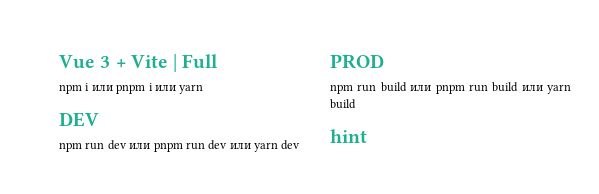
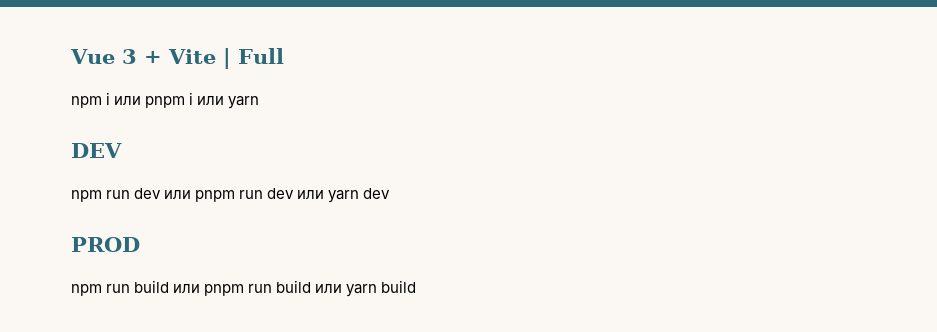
- hint

